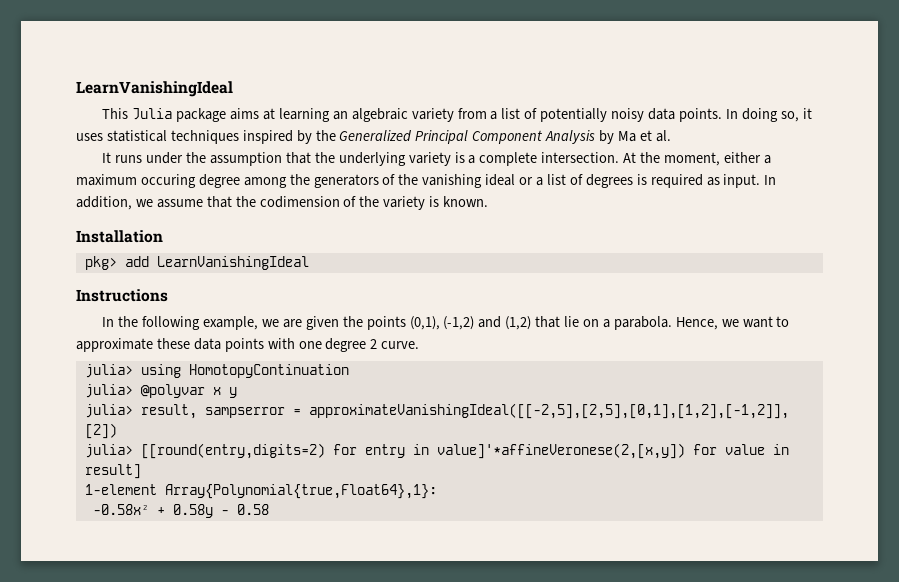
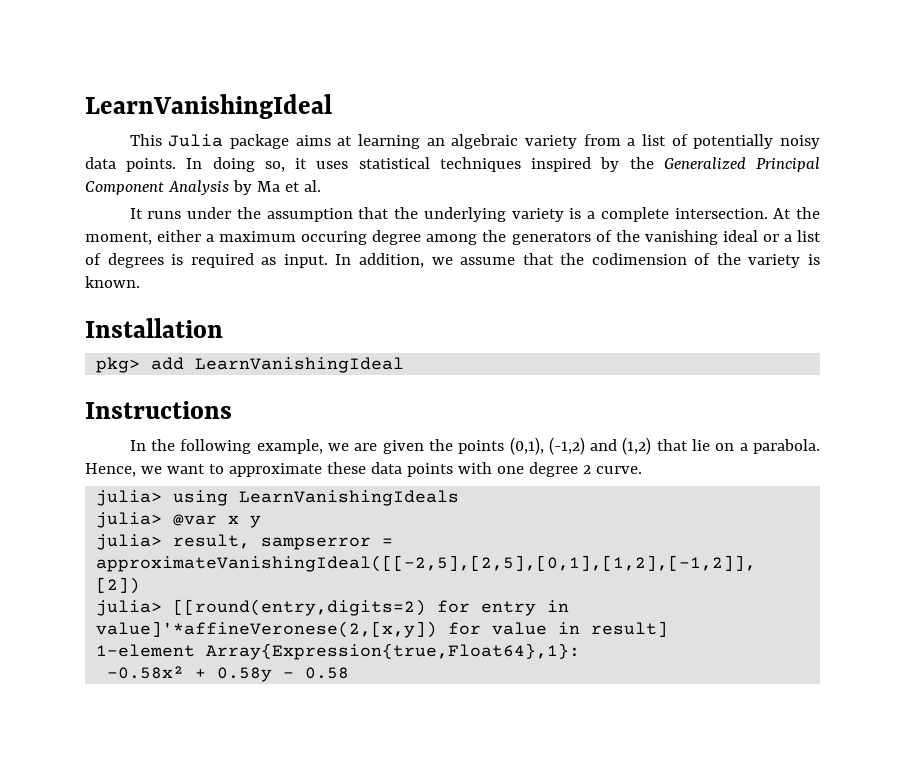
- julia> using HomotopyContinuation
- julia> @polyvar x y
+ julia> using LearnVanishingIdeals
+ julia> @var x y
- 1-element Array{Polynomial{true,Float64},1}:
+ 1-element Array{Expression{true,Float64},1}:

